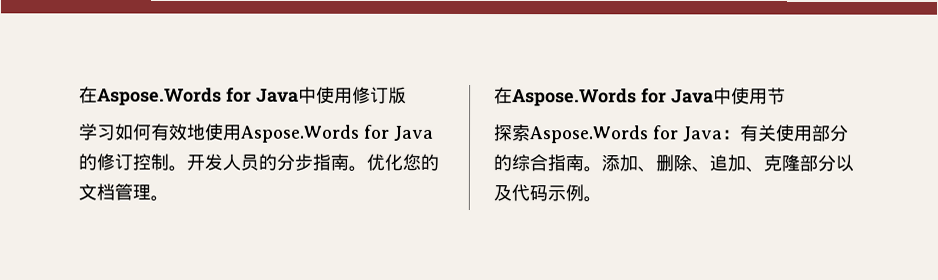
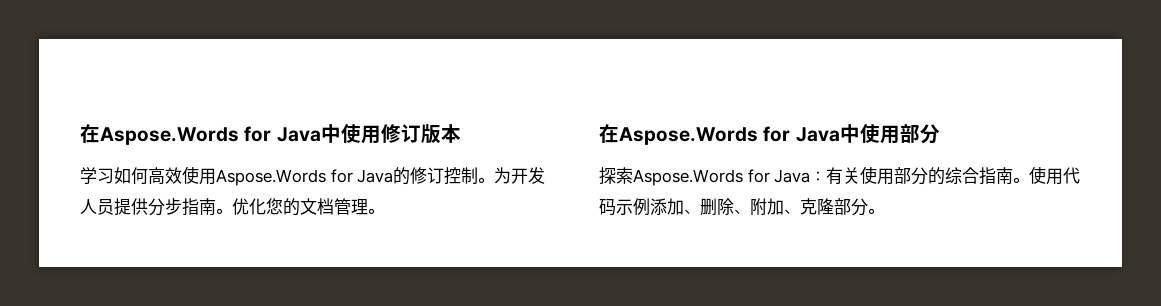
- 在Aspose.Words for Java中使用修订版
+ 在Aspose.Words for Java中使用修订版本
- 学习如何有效地使用Aspose.Words for Java的修订控制。
+ 学习如何高效使用Aspose.Words for Java的修订控制。
- 开发人员的分步指南。
+ 为开发人员提供分步指南。
- 在Aspose.Words for Java中使用节
+ 在Aspose.Words for Java中使用部分
- 添加、删除、追加、克隆部分以及代码示例。
+ 使用代码示例添加、删除、附加、克隆部分。

